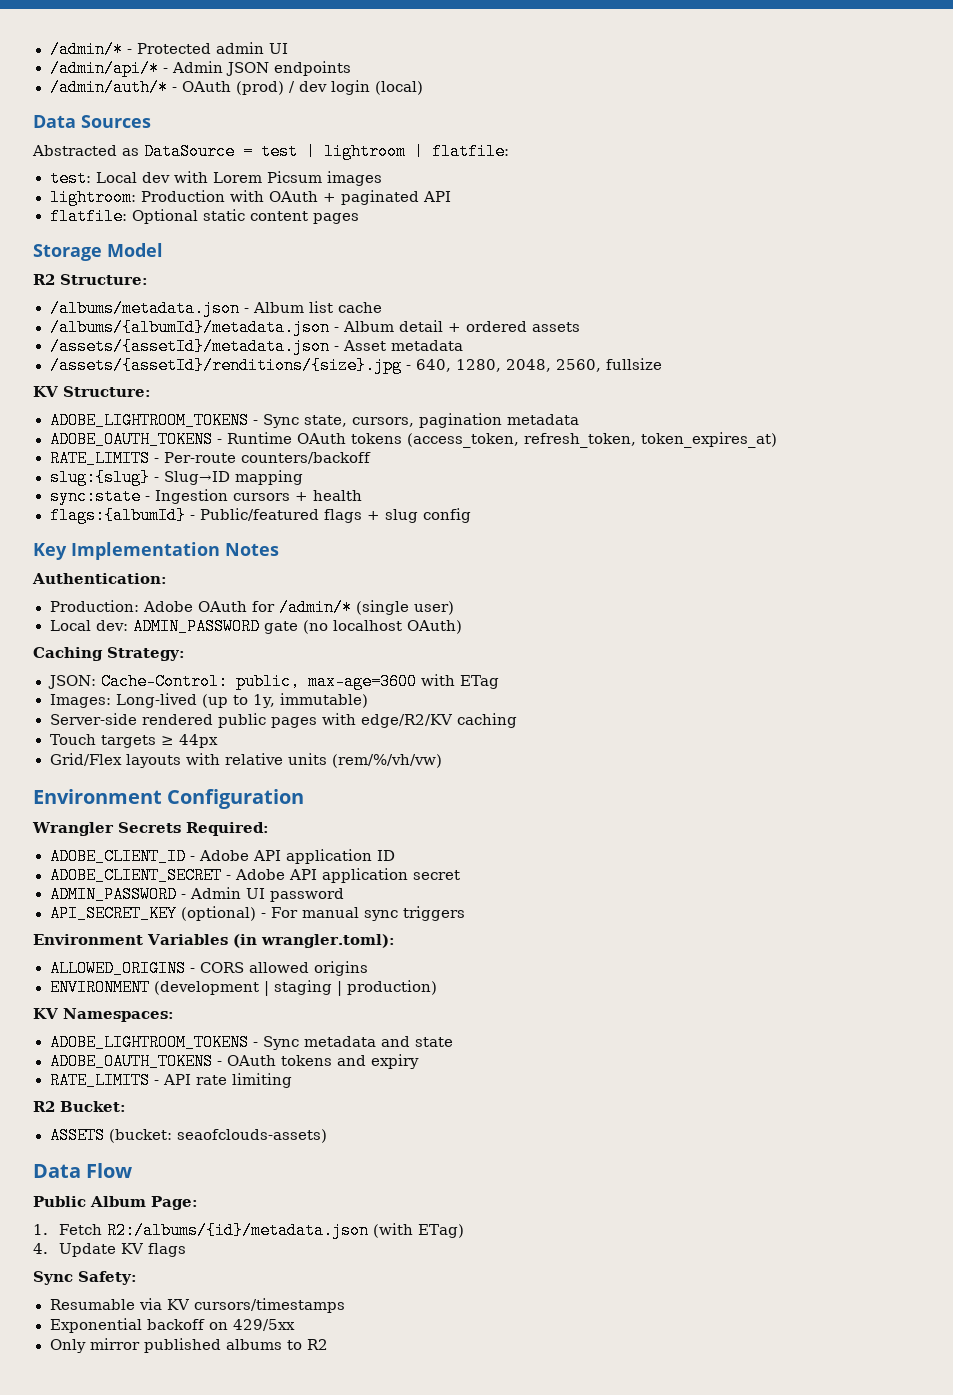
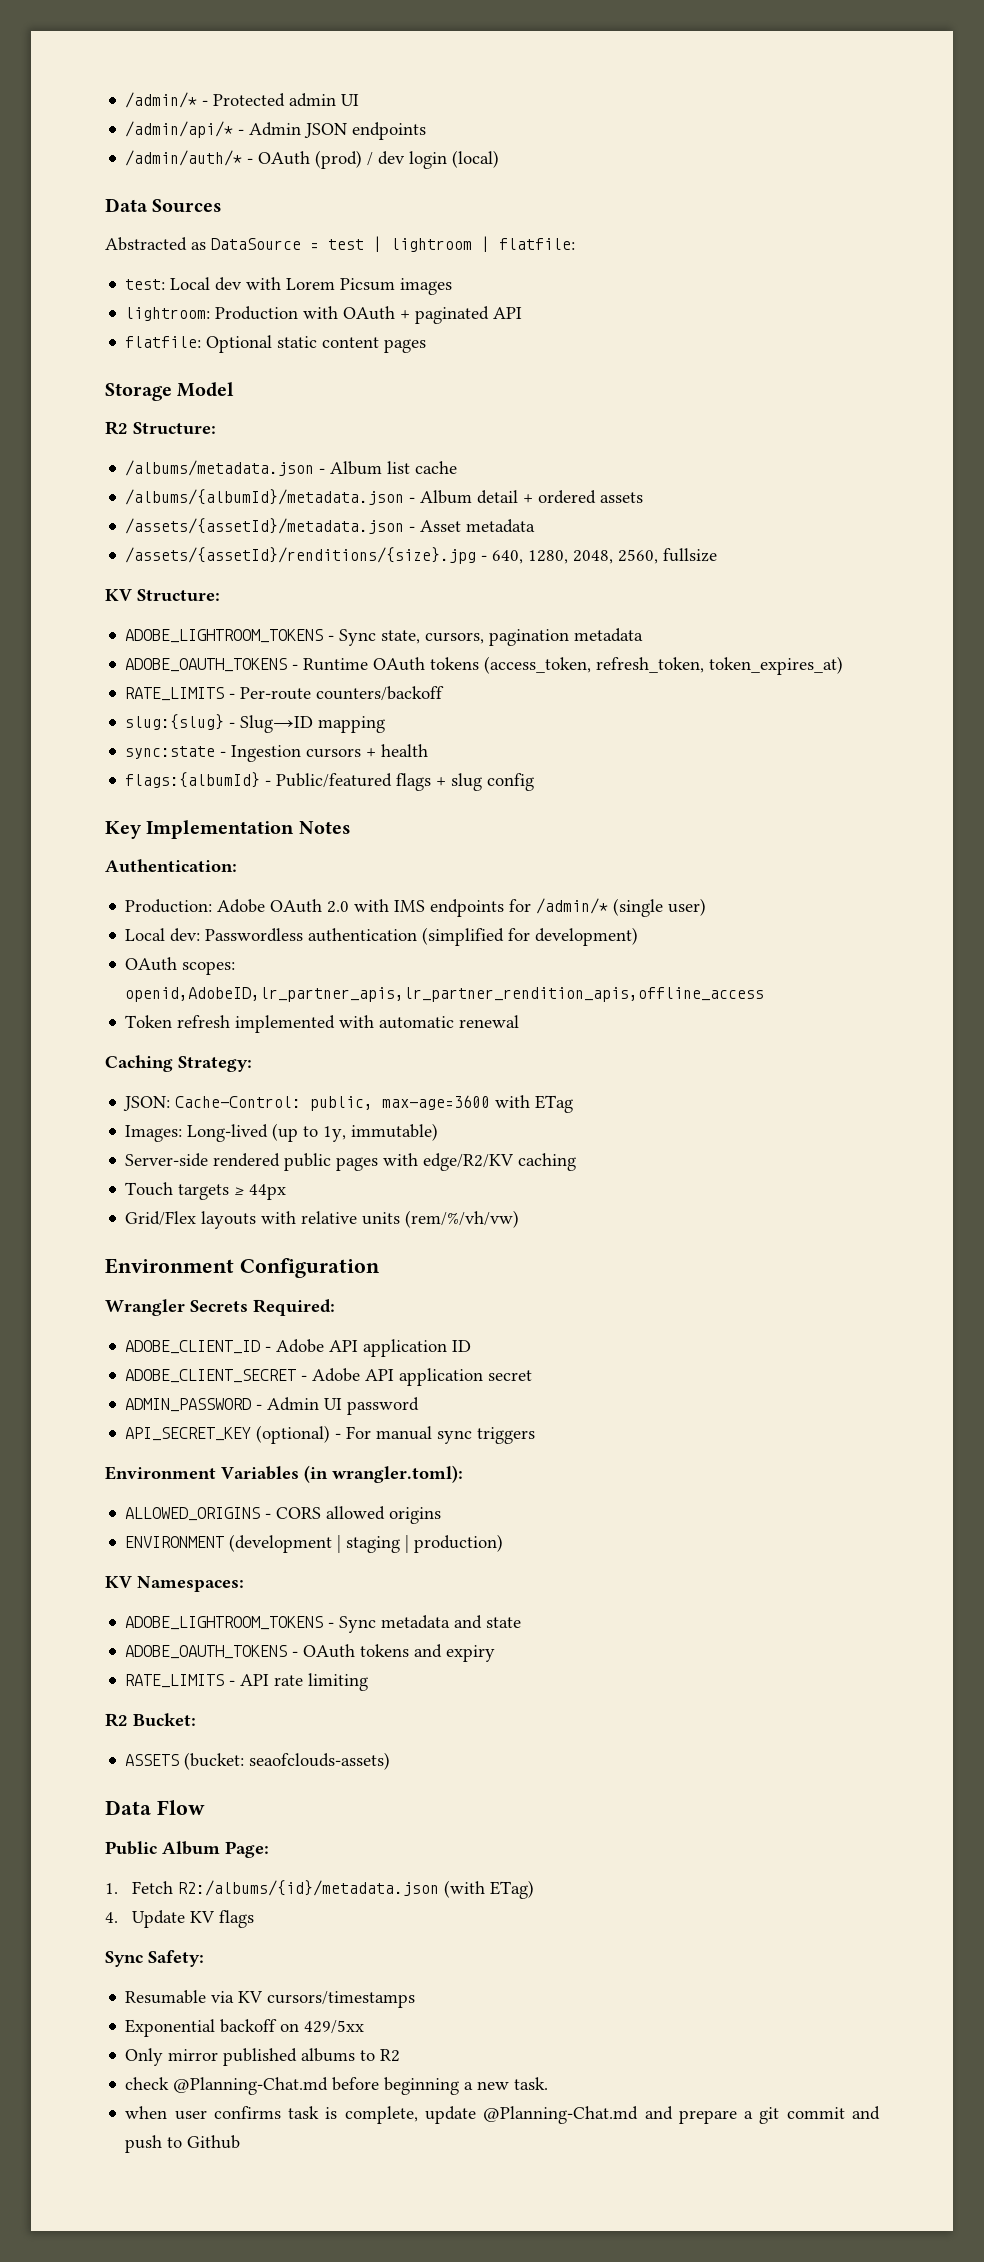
- Production: Adobe OAuth for /admin/* (single user)
+ Production: Adobe OAuth 2.0 with IMS endpoints for /admin/* (single user)
- Local dev: ADMIN_PASSWORD gate (no localhost OAuth)
+ Local dev: Passwordless authentication (simplified for development)
+ OAuth scopes: openid,AdobeID,lr_partner_apis,lr_partner_rendition_apis,offline_access
+ Token refresh implemented with automatic renewal
+ check @Planning-Chat.md before beginning a new task.
+ when user confirms task is complete, update @Planning-Chat.md and prepare a git commit and push to Github

